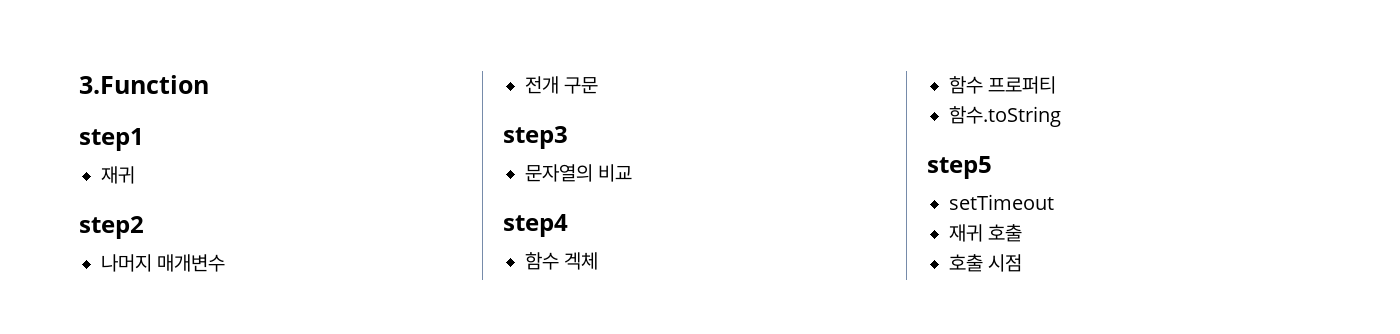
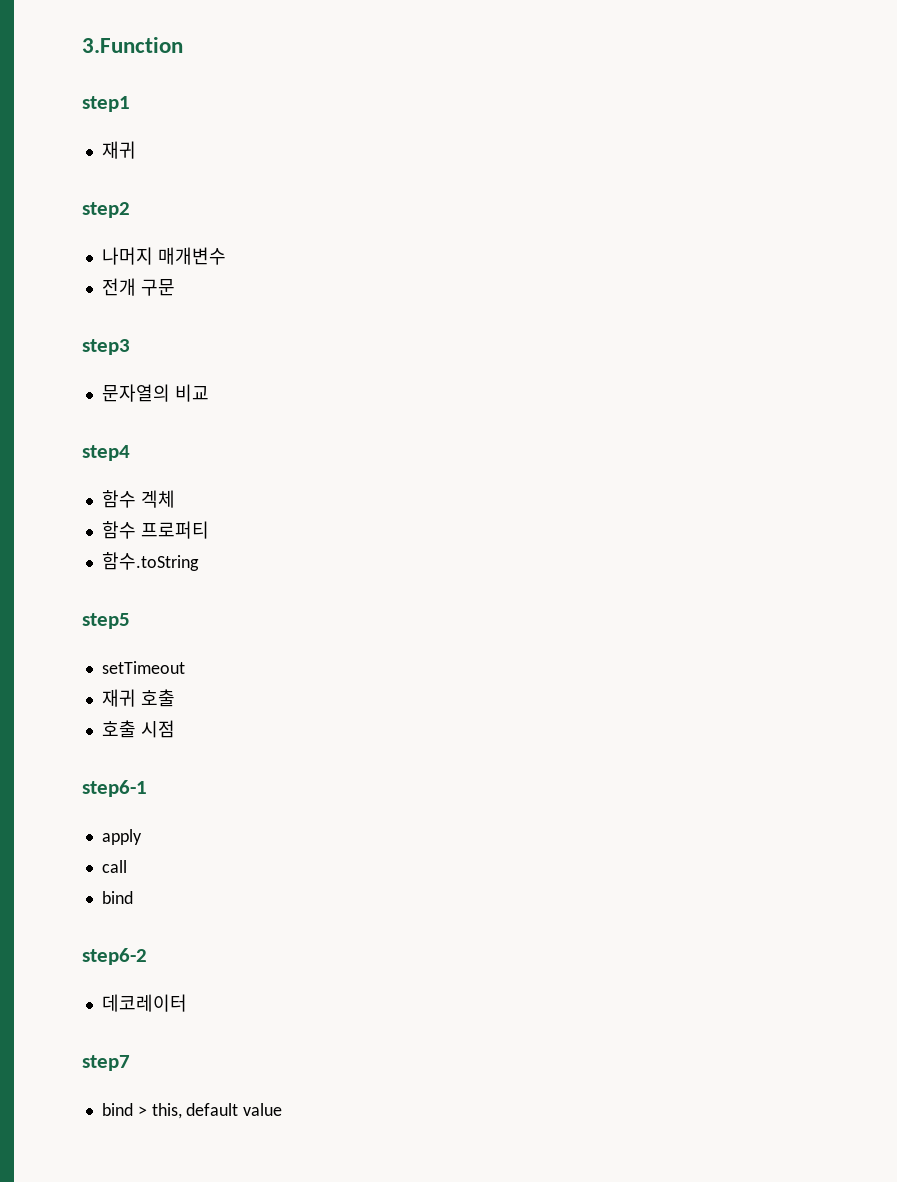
+ step6-1
+ apply
+ call
+ bind
+ step6-2
+ 데코레이터
+ step7
+ bind > this, default value

